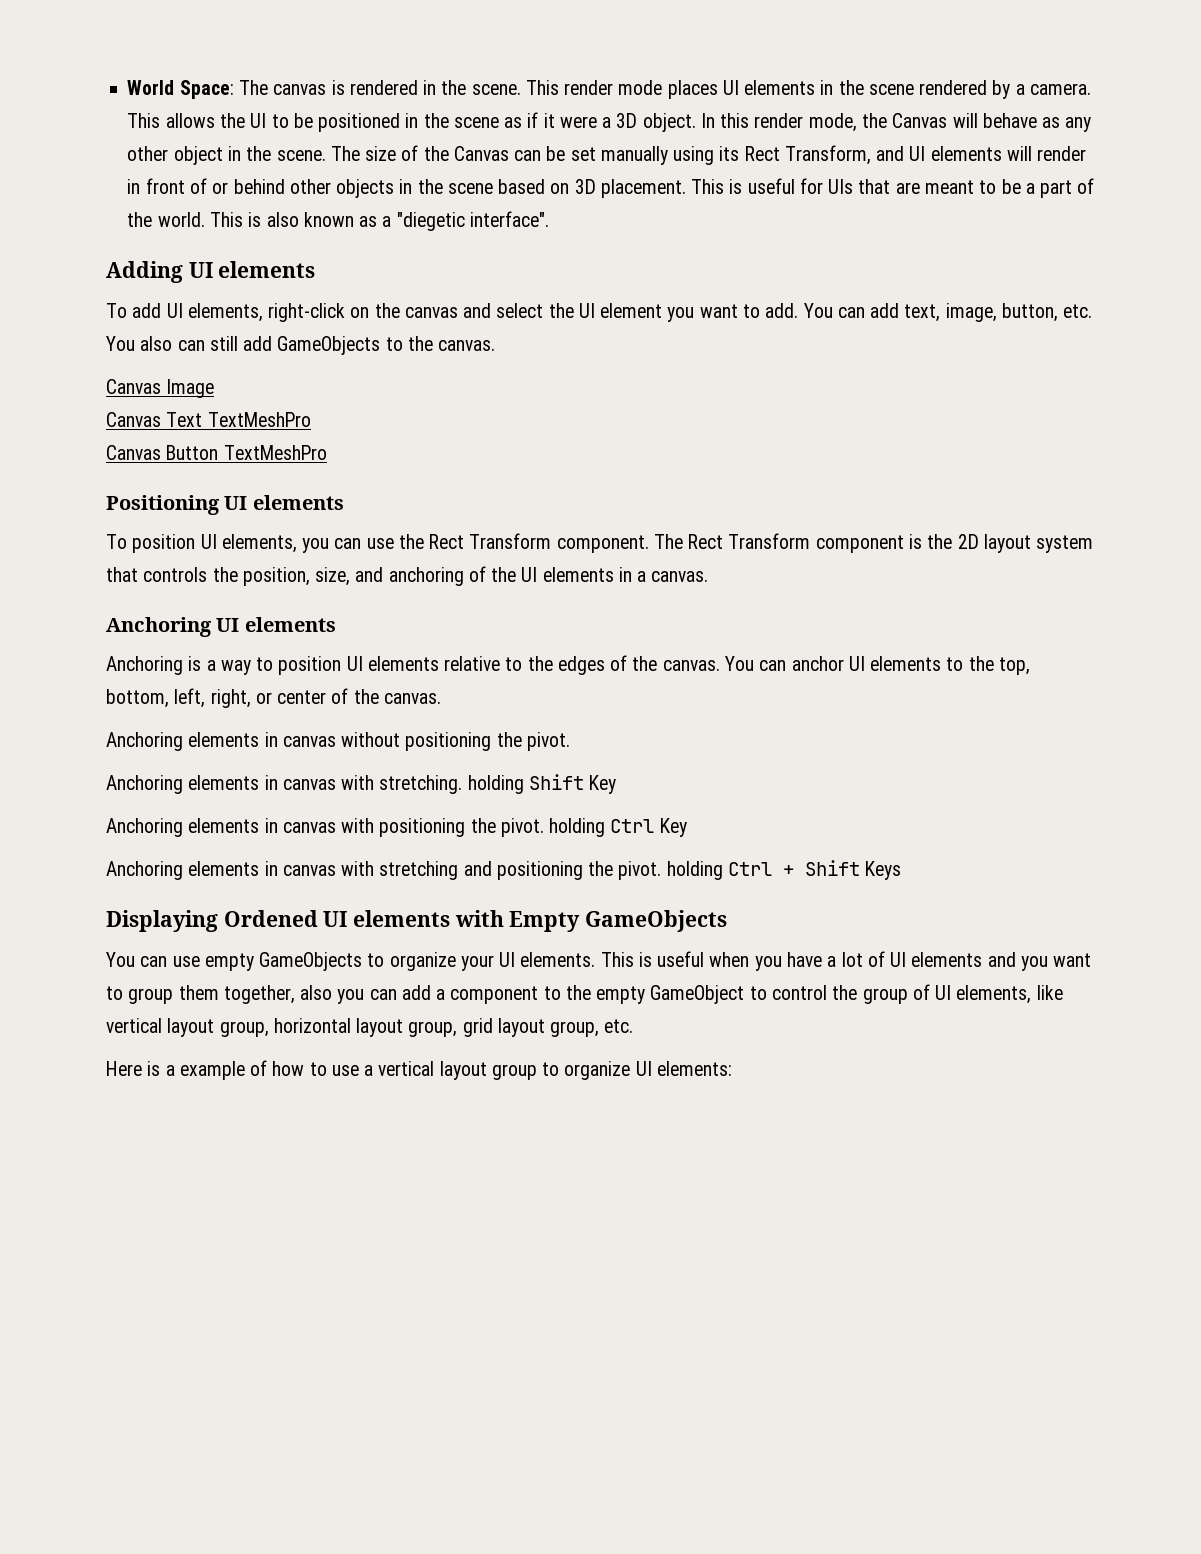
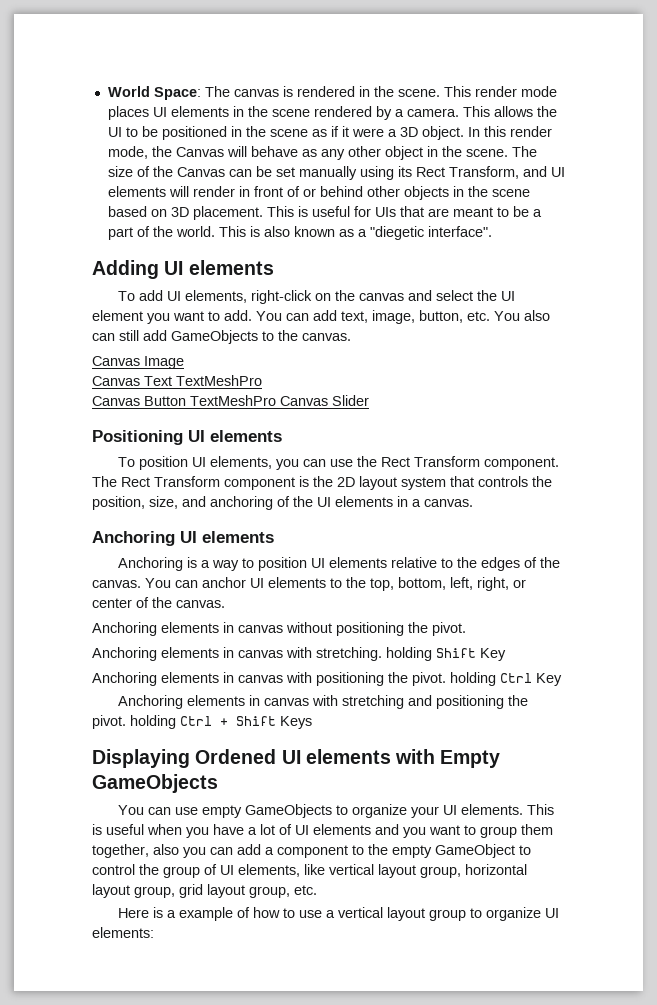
- Canvas Button TextMeshPro
+ Canvas Button TextMeshPro Canvas Slider

